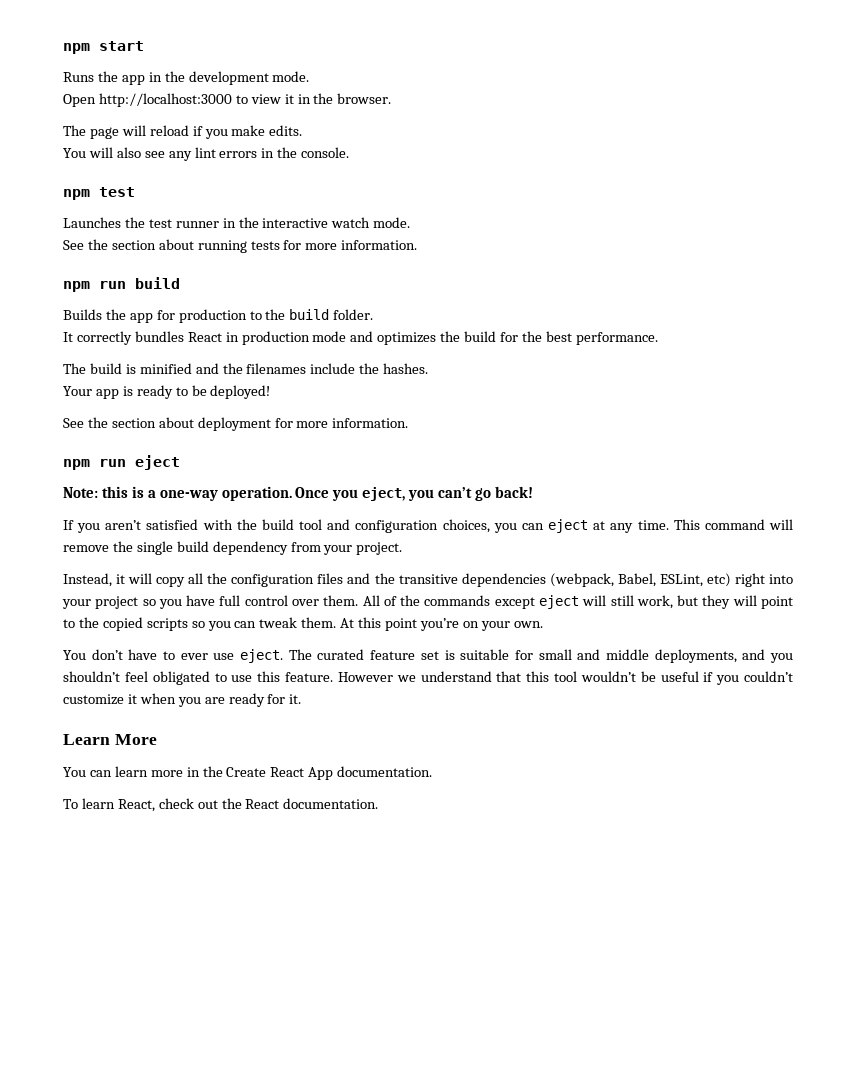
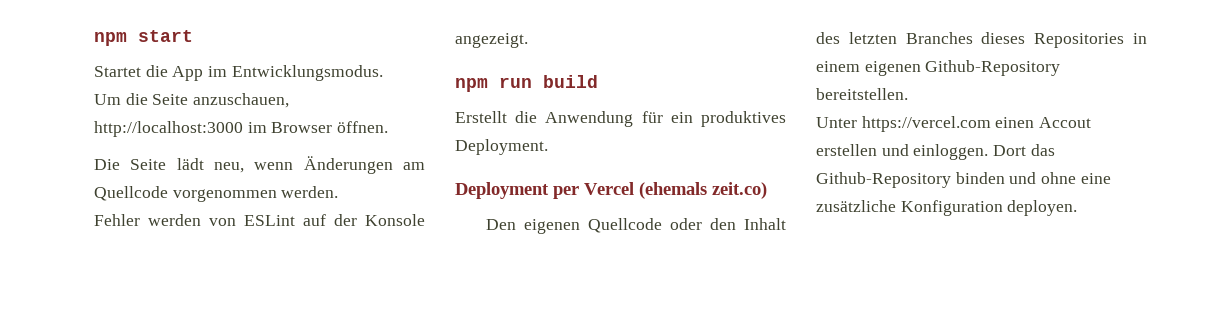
- Runs the app in the development mode.
- Open http://localhost:3000 to view it in the browser.
- The page will reload if you make edits.
- You will also see any lint errors in the console.
- npm test
- Launches the test runner in the interactive watch mode.
- See the section about running tests for more information.
+ Startet die App im Entwicklungsmodus.
+ Um die Seite anzuschauen, http://localhost:3000 im Browser öffnen.
+ Die Seite lädt neu, wenn Änderungen am Quellcode vorgenommen werden.
+ Fehler werden von ESLint auf der Konsole angezeigt.
  npm run build
- Builds the app for production to the build folder.
- It correctly bundles React in production mode and optimizes the build for the best performance.
- The build is minified and the filenames include the hashes.
- Your app is ready to be deployed!
- See the section about deployment for more information.
- npm run eject
- Note: this is a one-way operation. Once you eject, you can’t go back!
- If you aren’t satisfied with the build tool and configuration choices, you can eject at any time. This command will remove the single build dependency from your project.
- Instead, it will copy all the configuration files and the transitive dependencies (webpack, Babel, ESLint, etc) right into your project so you have full control over them. All of the commands except eject will still work, but they will point to the copied scripts so you can tweak them. At this point you’re on your own.
- You don’t have to ever use eject. The curated feature set is suitable for small and middle deployments, and you shouldn’t feel obligated to use this feature. However we understand that this tool wouldn’t be useful if you couldn’t customize it when you are ready for it.
- Learn More
- You can learn more in the Create React App documentation.
- To learn React, check out the React documentation.
+ Erstellt die Anwendung für ein produktives Deployment.
+ Deployment per Vercel (ehemals zeit.co)
+ Den eigenen Quellcode oder den Inhalt des letzten Branches dieses Repositories in einem eigenen Github-Repository bereitstellen.
+ Unter https://vercel.com einen Accout erstellen und einloggen. Dort das Github-Repository binden und ohne eine zusätzliche Konfiguration deployen.

